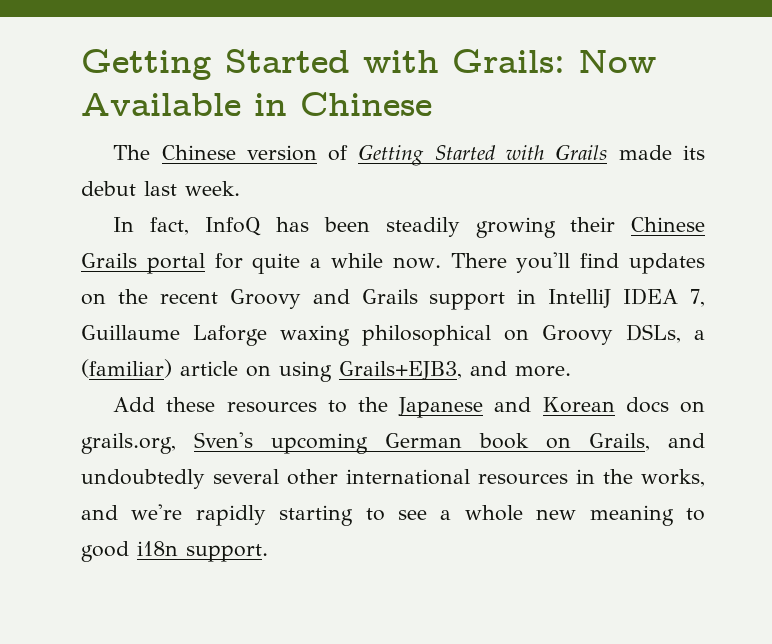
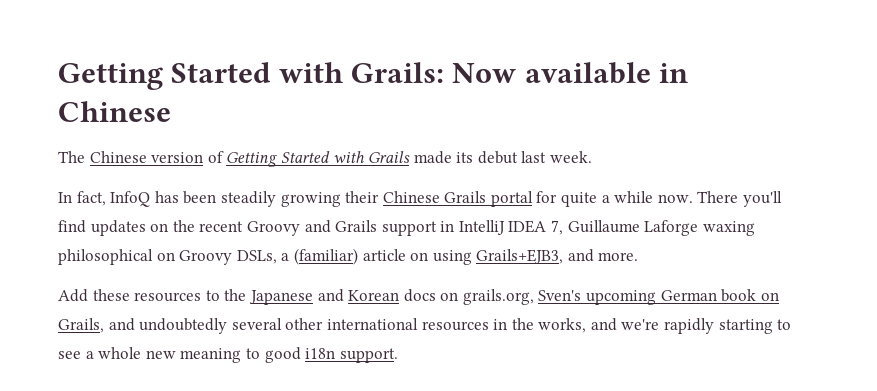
- Getting Started with Grails: Now Available in Chinese
+ Getting Started with Grails: Now available in Chinese

